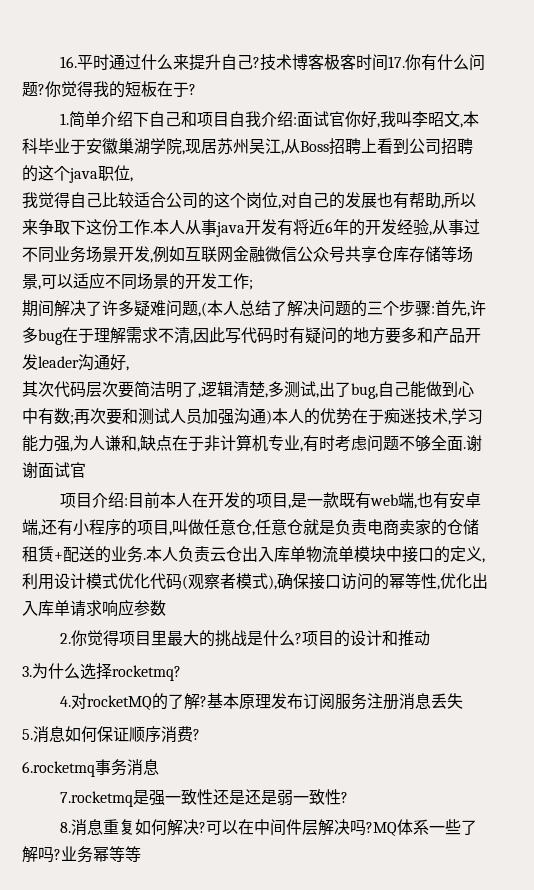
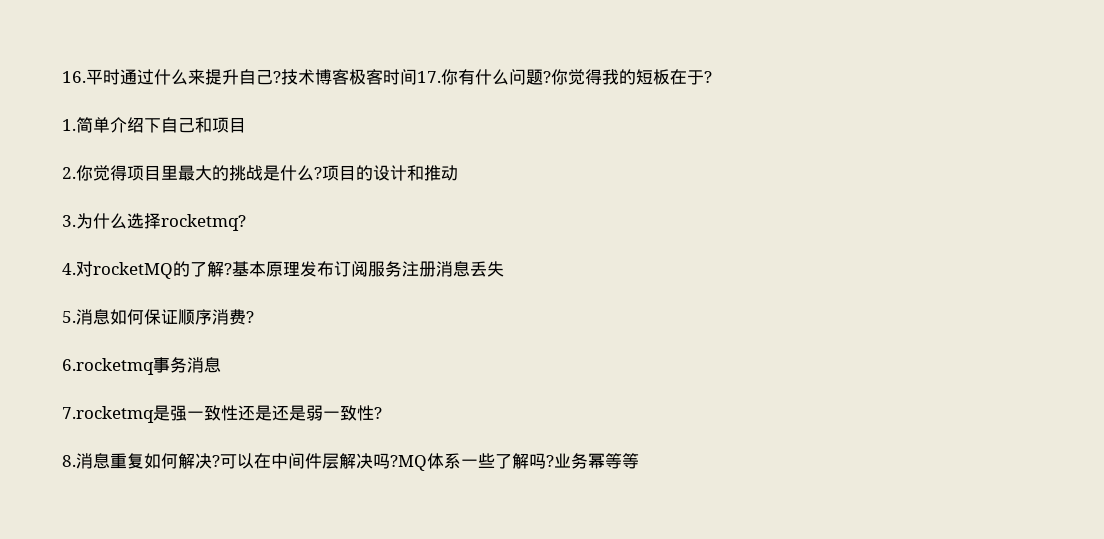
- 1.简单介绍下自己和项目自我介绍:面试官你好,我叫李昭文,本科毕业于安徽巢湖学院,现居苏州吴江,从Boss招聘上看到公司招聘的这个java职位,
- 我觉得自己比较适合公司的这个岗位,对自己的发展也有帮助,所以来争取下这份工作.本人从事java开发有将近6年的开发经验,从事过不同业务场景开发,例如互联网金融微信公众号共享仓库存储等场景,可以适应不同场景的开发工作;
- 期间解决了许多疑难问题,(本人总结了解决问题的三个步骤:首先,许多bug在于理解需求不清,因此写代码时有疑问的地方要多和产品开发leader沟通好,
- 其次代码层次要简洁明了,逻辑清楚,多测试,出了bug,自己能做到心中有数;再次要和测试人员加强沟通)本人的优势在于痴迷技术,学习能力强,为人谦和,缺点在于非计算机专业,有时考虑问题不够全面.谢谢面试官
- 项目介绍:目前本人在开发的项目,是一款既有web端,也有安卓端,还有小程序的项目,叫做任意仓,任意仓就是负责电商卖家的仓储租赁+配送的业务.本人负责云仓出入库单物流单模块中接口的定义,利用设计模式优化代码(观察者模式),确保接口访问的幂等性,优化出入库单请求响应参数
+ 1.简单介绍下自己和项目

